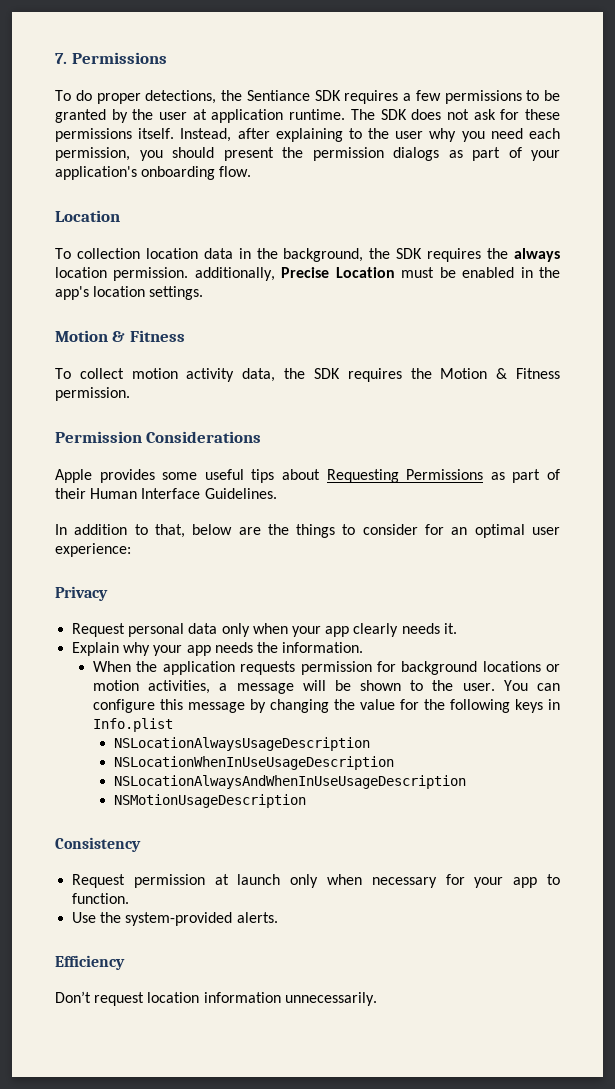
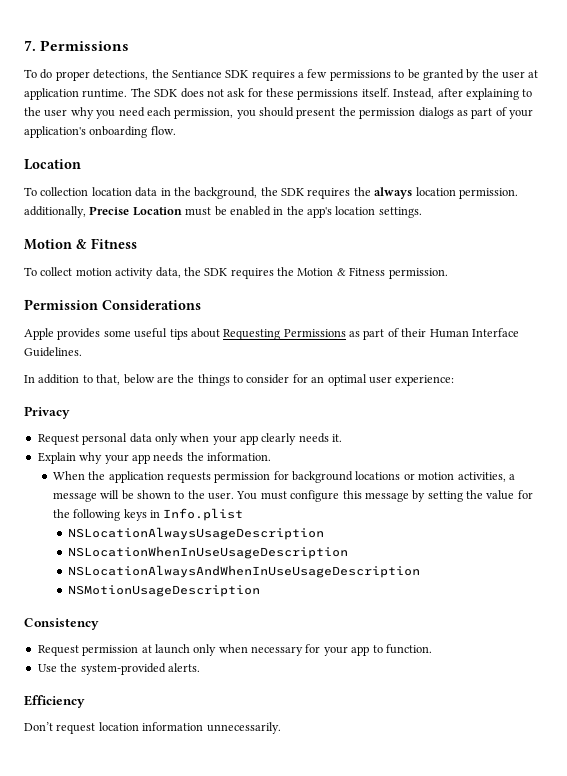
- You can configure this message by changing the value for the following keys in Info.plist
+ You must configure this message by setting the value for the following keys in Info.plist

